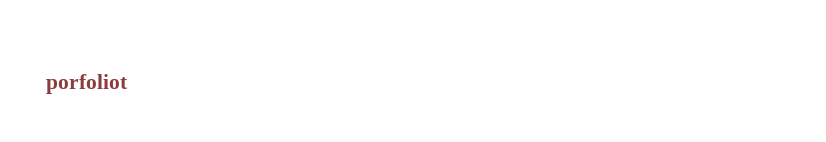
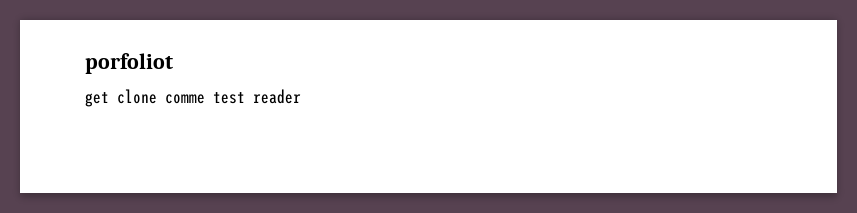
+ get clone comme test reader

